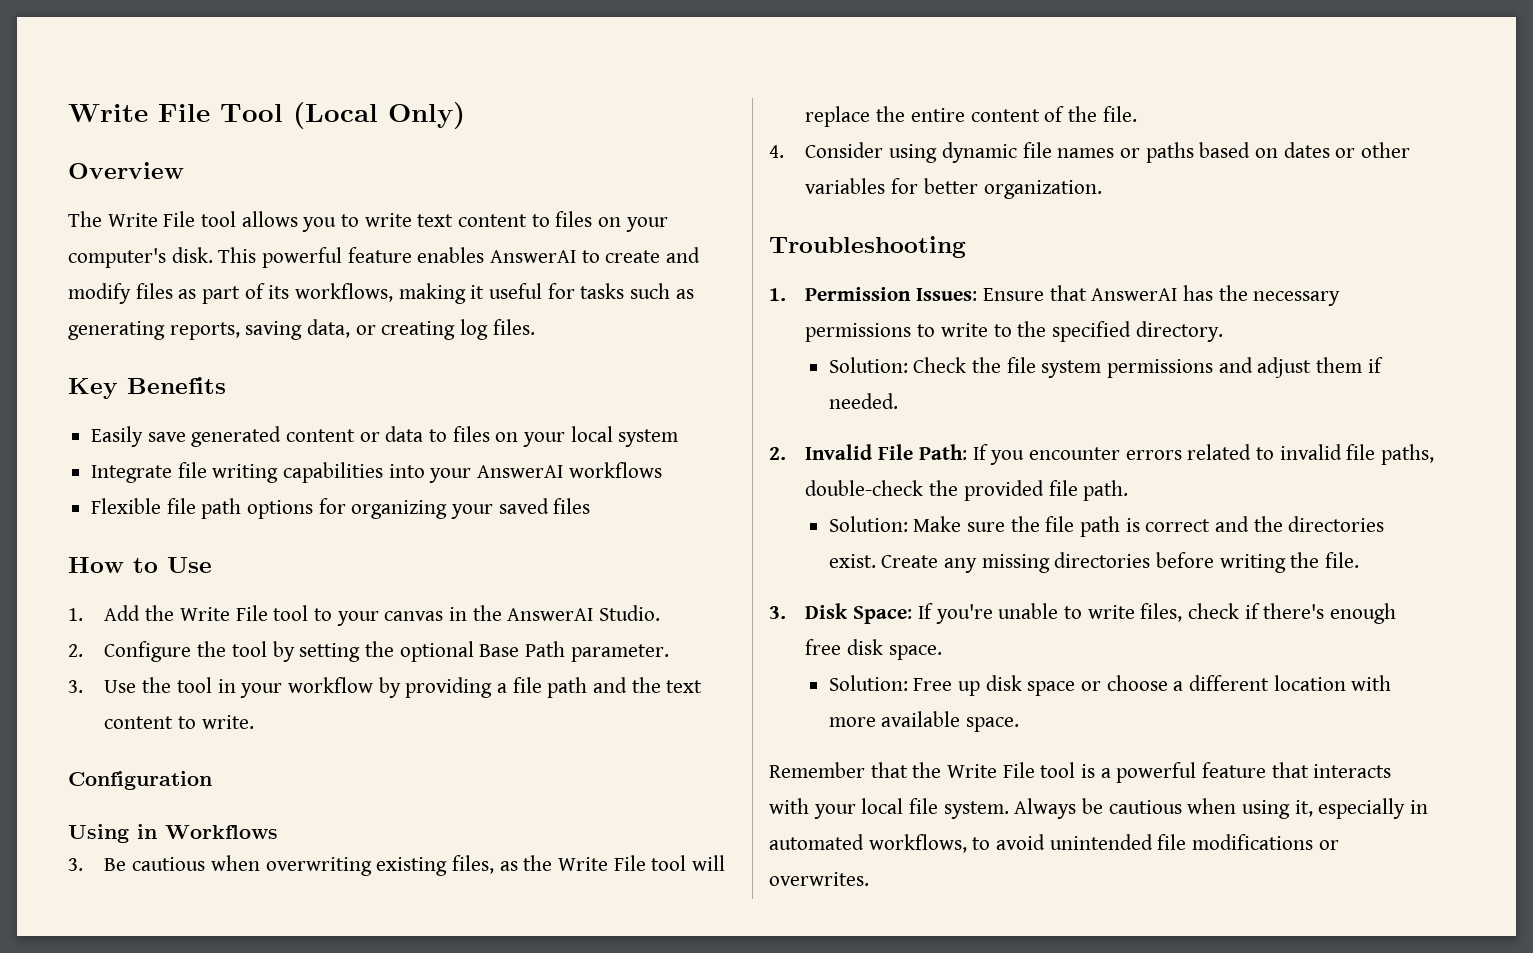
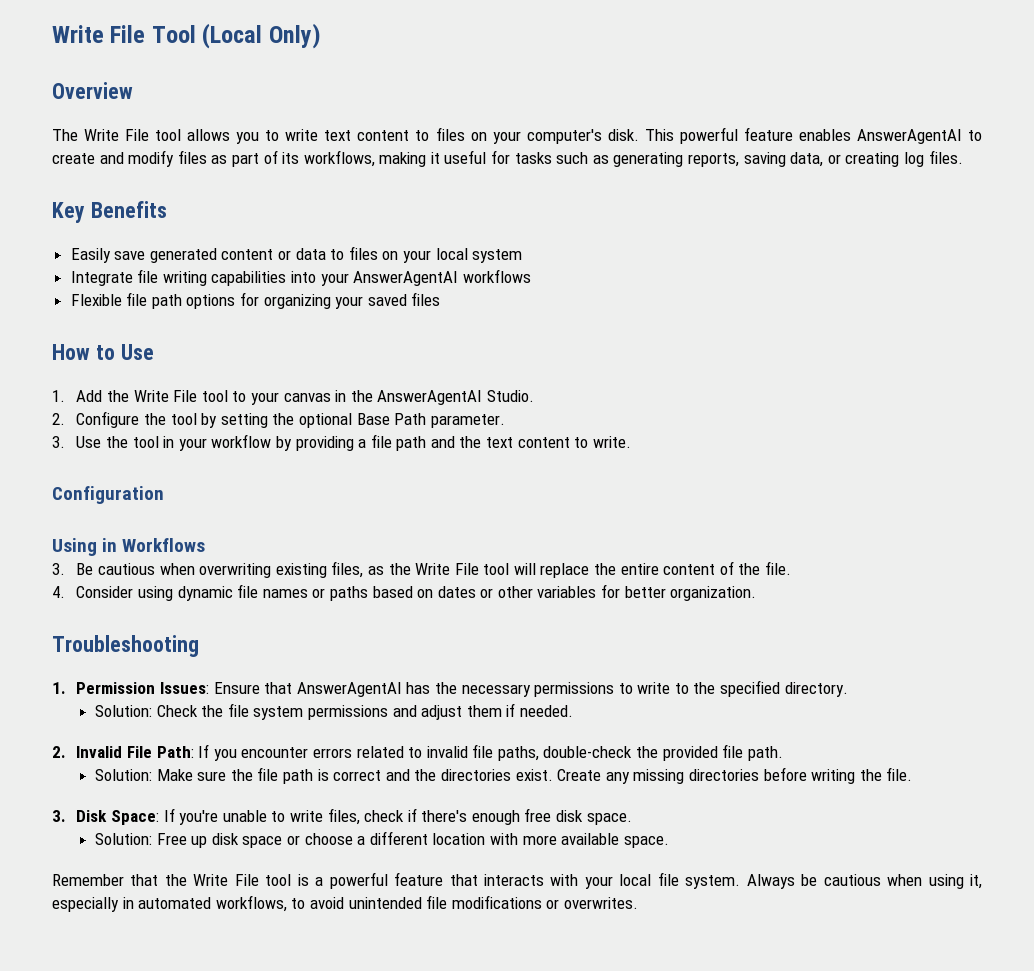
- This powerful feature enables AnswerAI to create and modify files as part of its workflows, making it useful for tasks such as generating reports, saving data, or creating log files.
+ This powerful feature enables AnswerAgentAI to create and modify files as part of its workflows, making it useful for tasks such as generating reports, saving data, or creating log files.
- Integrate file writing capabilities into your AnswerAI workflows
+ Integrate file writing capabilities into your AnswerAgentAI workflows
- 1. Add the Write File tool to your canvas in the AnswerAI Studio.
+ 1. Add the Write File tool to your canvas in the AnswerAgentAI Studio.
- 1. Permission Issues: Ensure that AnswerAI has the necessary permissions to write to the specified directory.
+ 1. Permission Issues: Ensure that AnswerAgentAI has the necessary permissions to write to the specified directory.

